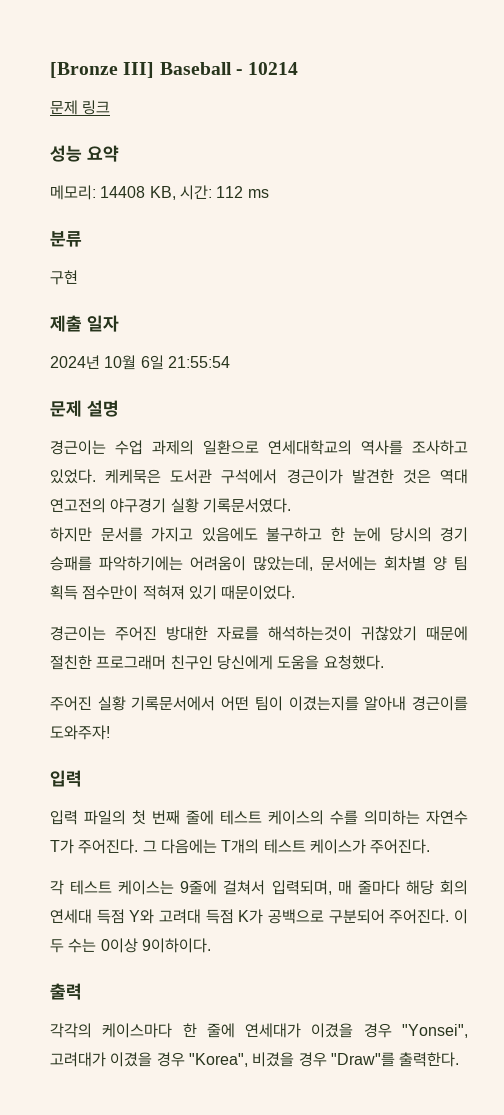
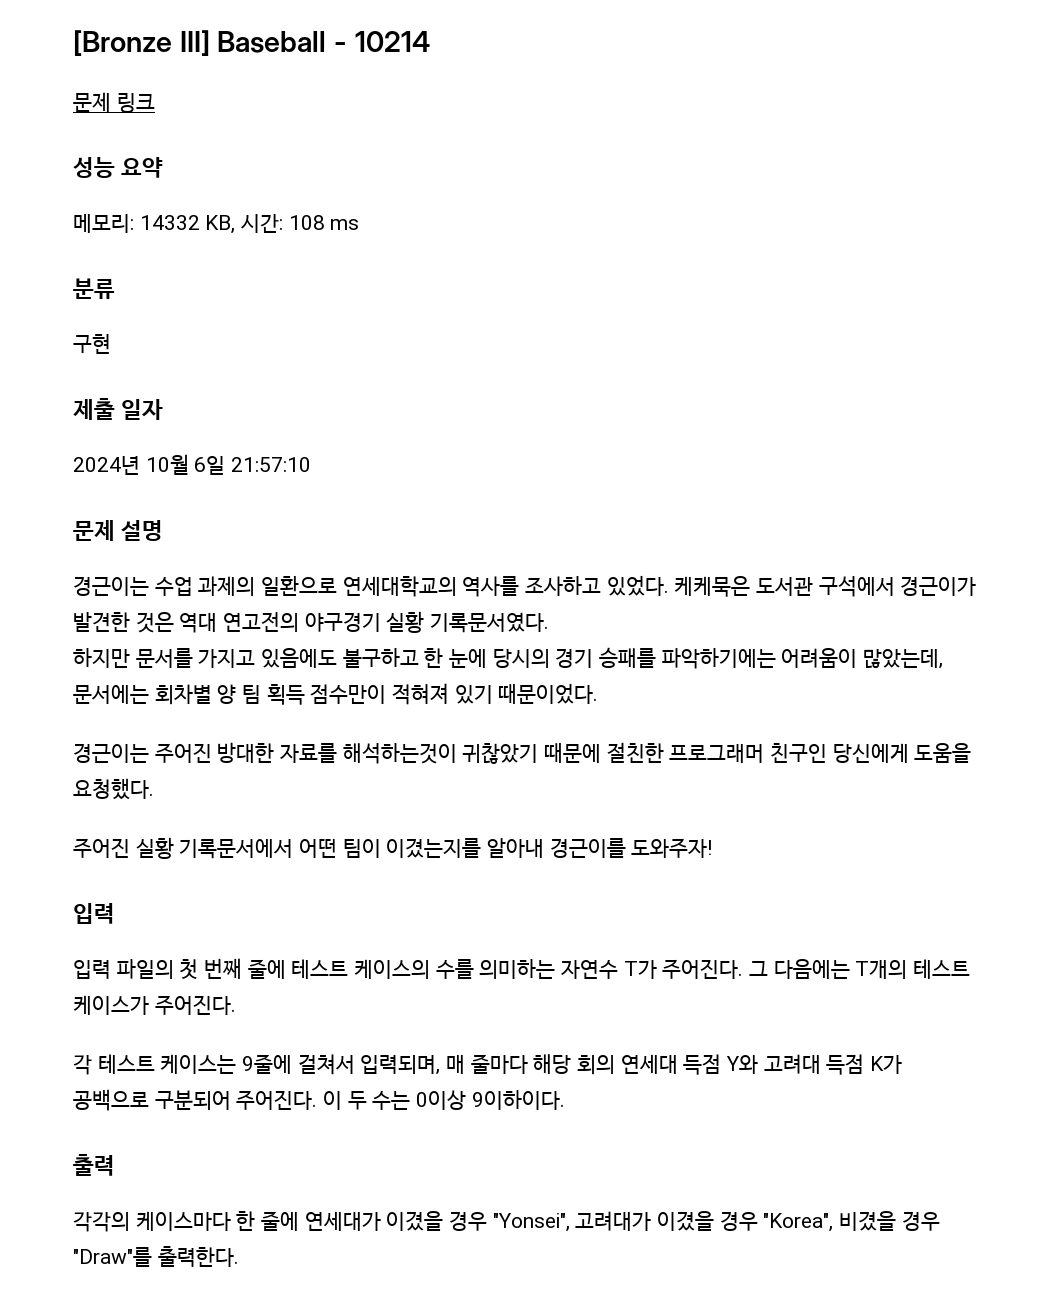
- 메모리: 14408 KB, 시간: 112 ms
+ 메모리: 14332 KB, 시간: 108 ms
- 2024년 10월 6일 21:55:54
+ 2024년 10월 6일 21:57:10

